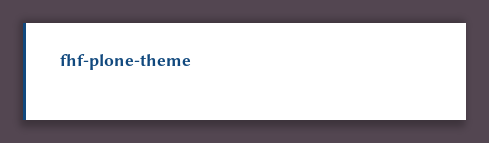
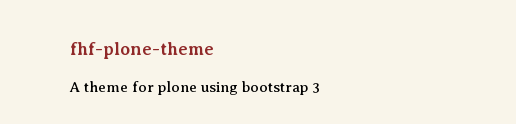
+ A theme for plone using bootstrap 3

